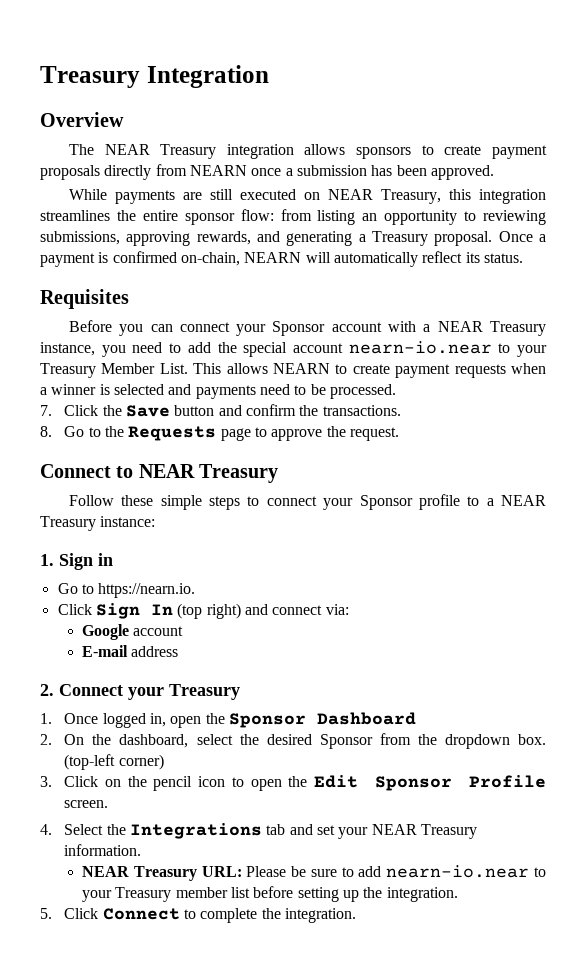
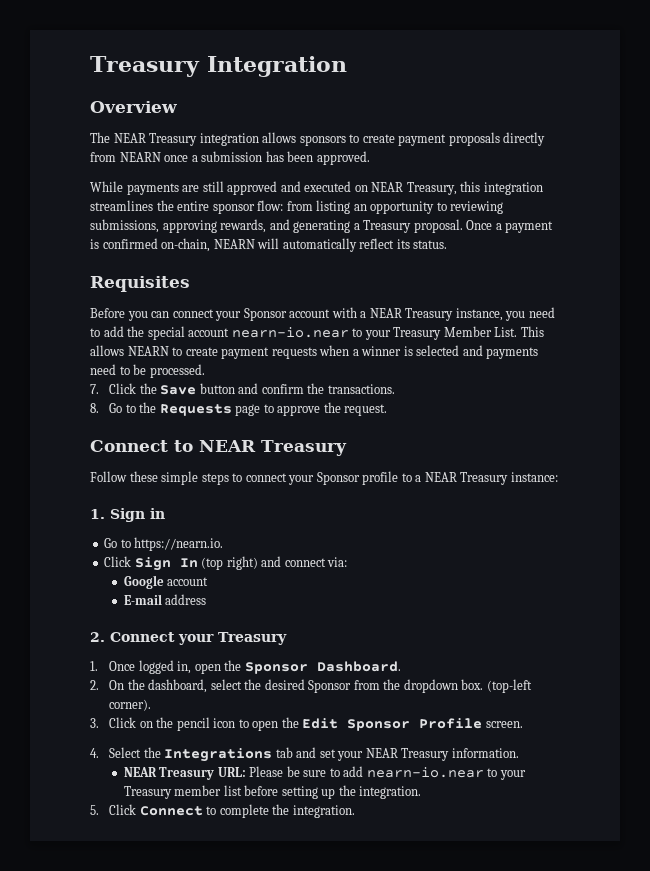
- While payments are still executed on NEAR Treasury, this integration streamlines the entire sponsor flow: from listing an opportunity to reviewing submissions, approving rewards, and generating a Treasury proposal.
+ While payments are still approved and executed on NEAR Treasury, this integration streamlines the entire sponsor flow: from listing an opportunity to reviewing submissions, approving rewards, and generating a Treasury proposal.
- 1. Once logged in, open the Sponsor Dashboard
+ 1. Once logged in, open the Sponsor Dashboard.
- (top-left corner)
+ (top-left corner).

